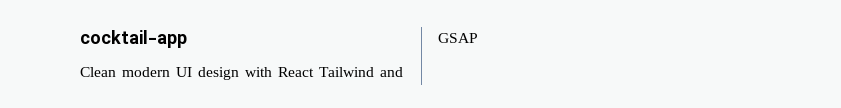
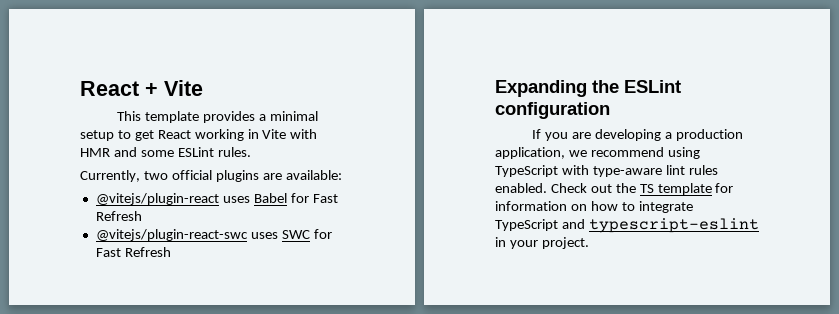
- cocktail-app
- Clean modern UI design with React Tailwind and GSAP
+ React + Vite
+ This template provides a minimal setup to get React working in Vite with HMR and some ESLint rules.
+ Currently, two official plugins are available:
+ @vitejs/plugin-react uses Babel for Fast Refresh
+ @vitejs/plugin-react-swc uses SWC for Fast Refresh
+ Expanding the ESLint configuration
+ If you are developing a production application, we recommend using TypeScript with type-aware lint rules enabled. Check out the TS template for information on how to integrate TypeScript and typescript-eslint in your project.

